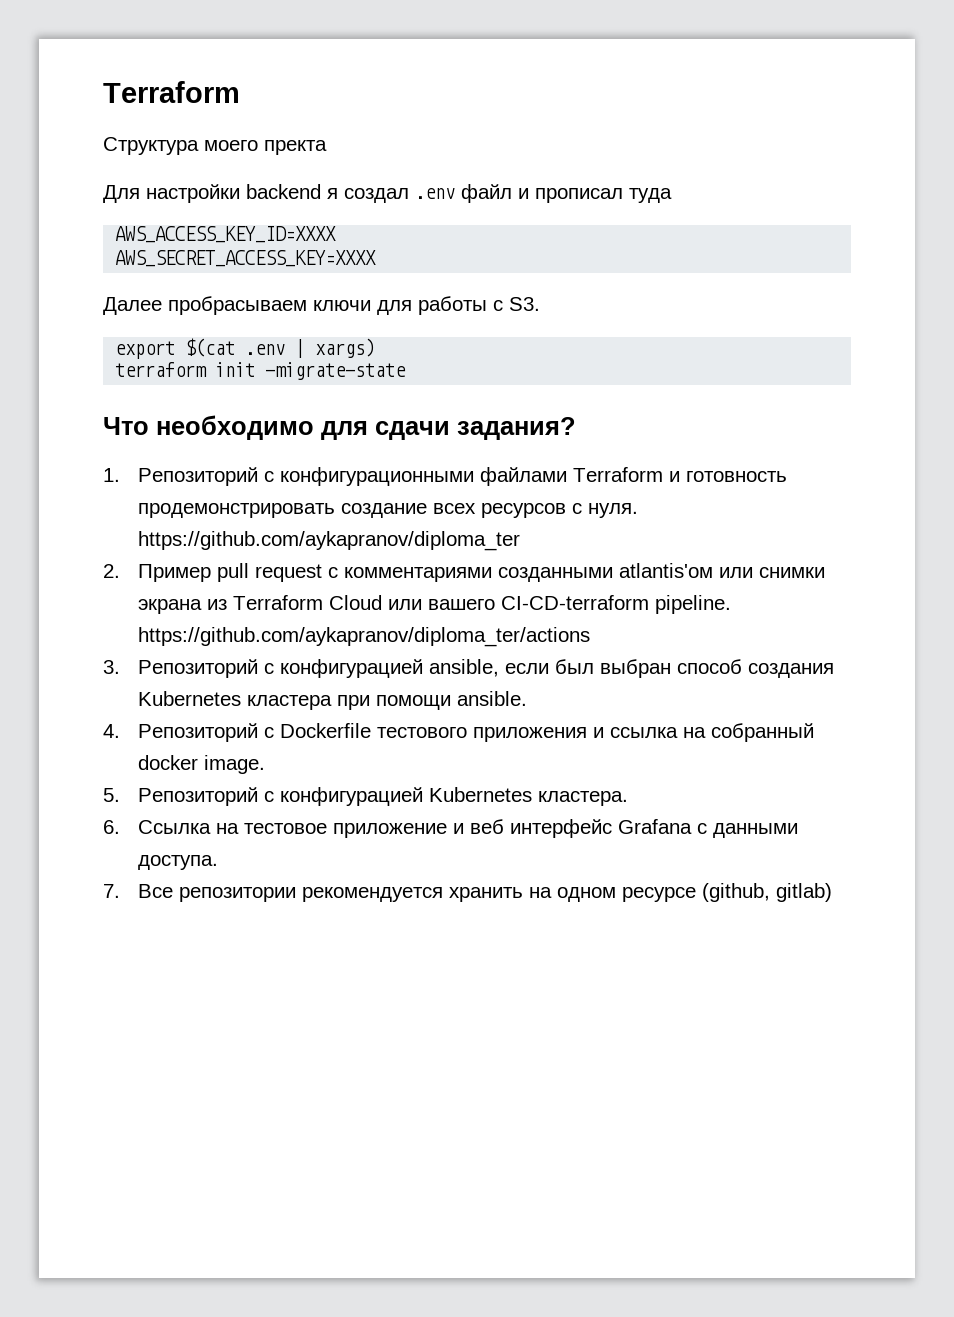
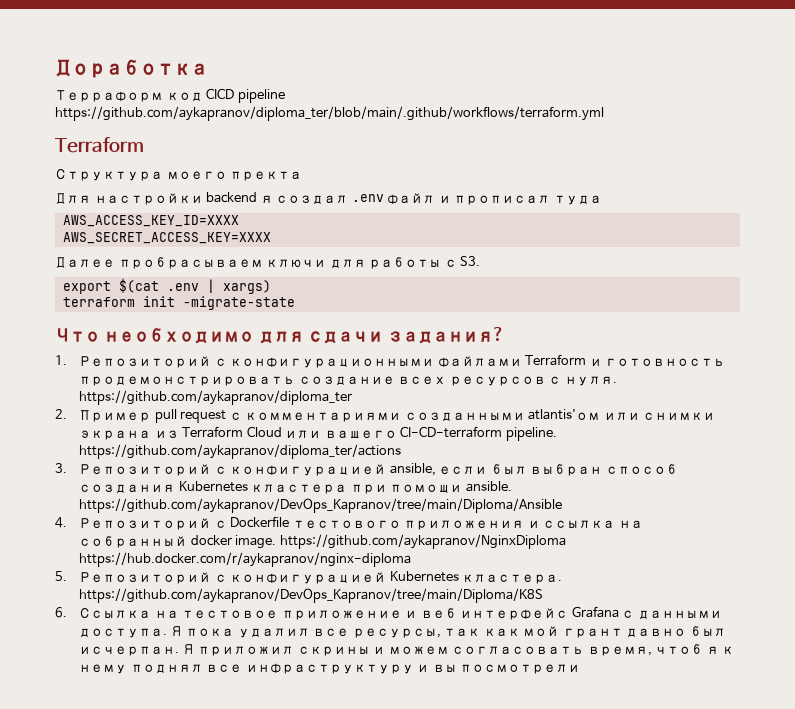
+ Доработка
+ Терраформ код CICD pipeline https://github.com/aykapranov/diploma_ter/blob/main/.github/workflows/terraform.yml
- 3. Репозиторий с конфигурацией ansible, если был выбран способ создания Kubernetes кластера при помощи ansible.
+ 3. Репозиторий с конфигурацией ansible, если был выбран способ создания Kubernetes кластера при помощи ansible. https://github.com/aykapranov/DevOps_Kapranov/tree/main/Diploma/Ansible
- 4. Репозиторий с Dockerfile тестового приложения и ссылка на собранный docker image.
+ 4. Репозиторий с Dockerfile тестового приложения и ссылка на собранный docker image. https://github.com/aykapranov/NginxDiploma https://hub.docker.com/r/aykapranov/nginx-diploma
- 5. Репозиторий с конфигурацией Kubernetes кластера.
+ 5. Репозиторий с конфигурацией Kubernetes кластера. https://github.com/aykapranov/DevOps_Kapranov/tree/main/Diploma/K8S
- 6. Ссылка на тестовое приложение и веб интерфейс Grafana с данными доступа.
- 7. Все репозитории рекомендуется хранить на одном ресурсе (github, gitlab)
+ 6. Ссылка на тестовое приложение и веб интерфейс Grafana с данными доступа. Я пока удалил все ресурсы, так как мой грант давно был исчерпан. Я приложил скрины и можем согласовать время, чтоб я к нему поднял все инфраструктуру и вы посмотрели

